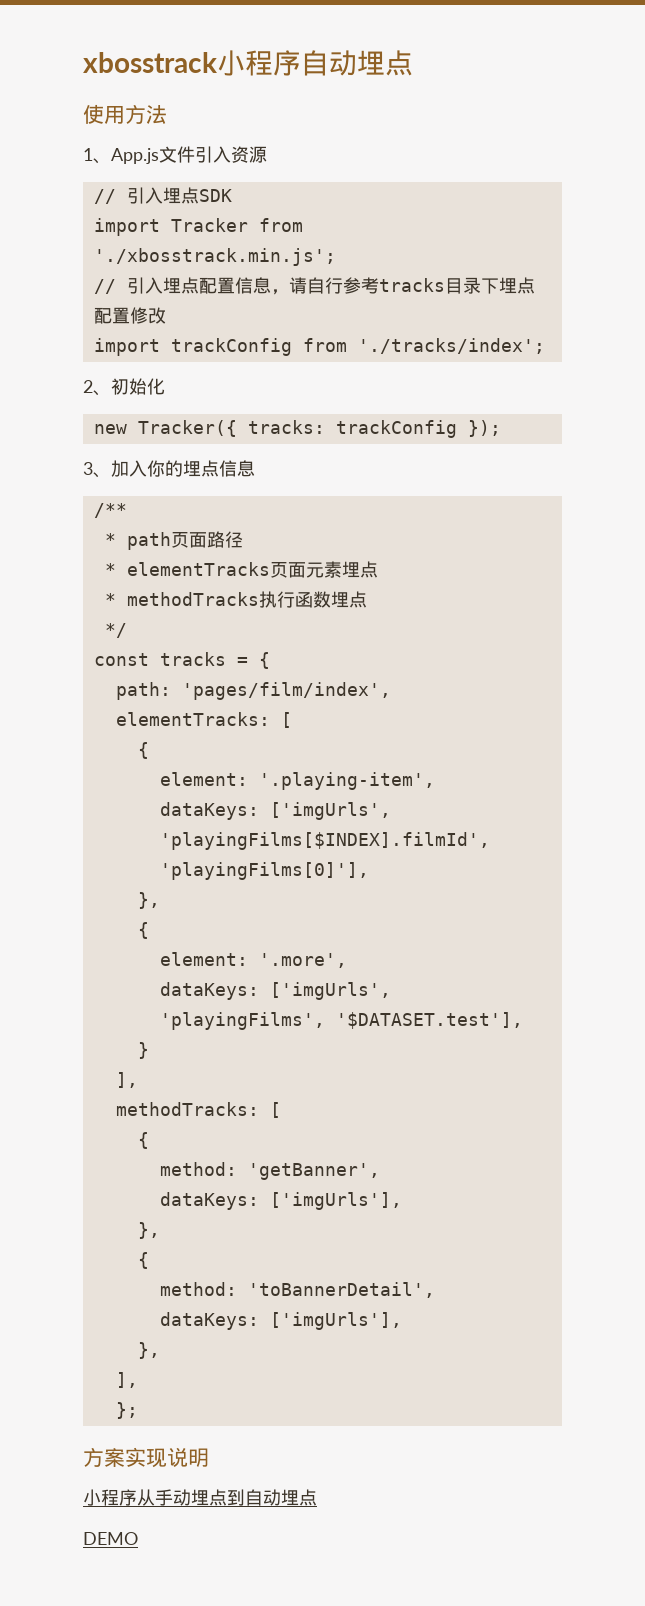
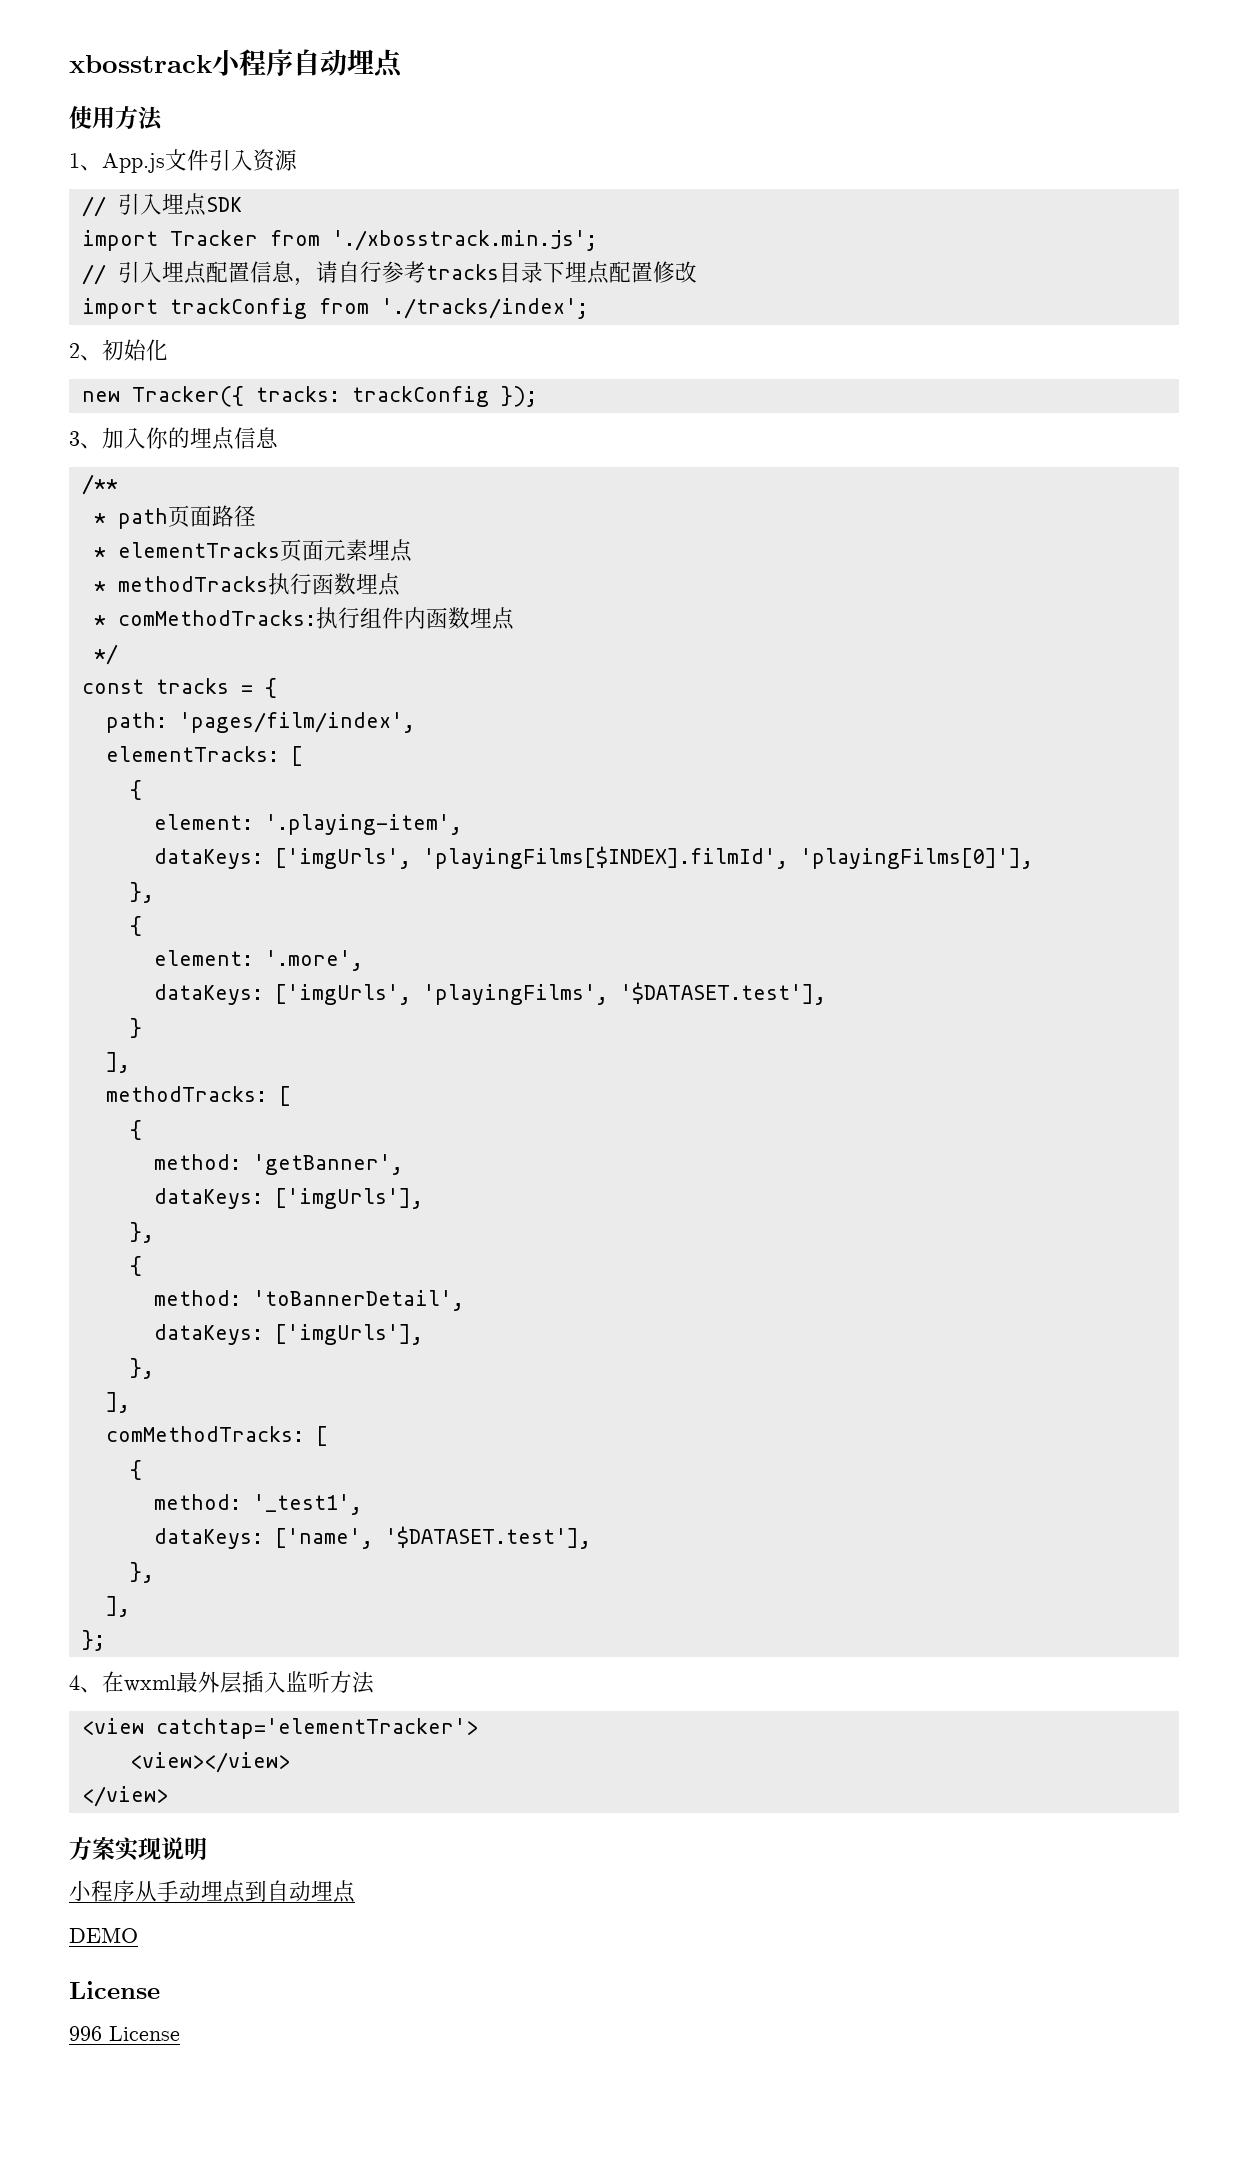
+ * comMethodTracks:执行组件内函数埋点
+ comMethodTracks: [
+ {
+ method: '_test1',
+ dataKeys: ['name', '$DATASET.test'],
+ },
+ ],
  };
+ 4、在wxml最外层插入监听方法
+ <view catchtap='elementTracker'>
+ <view></view>
+ </view>
  DEMO
+ License
+ 996 License

